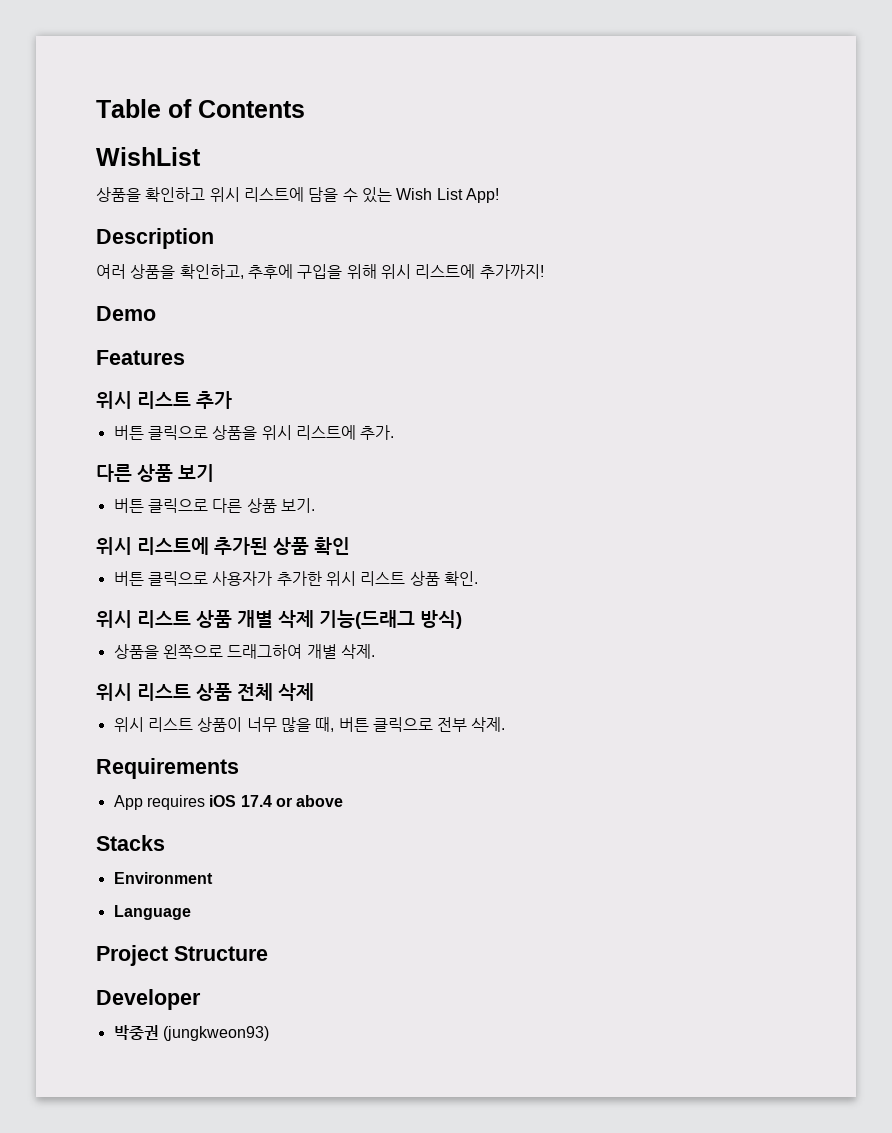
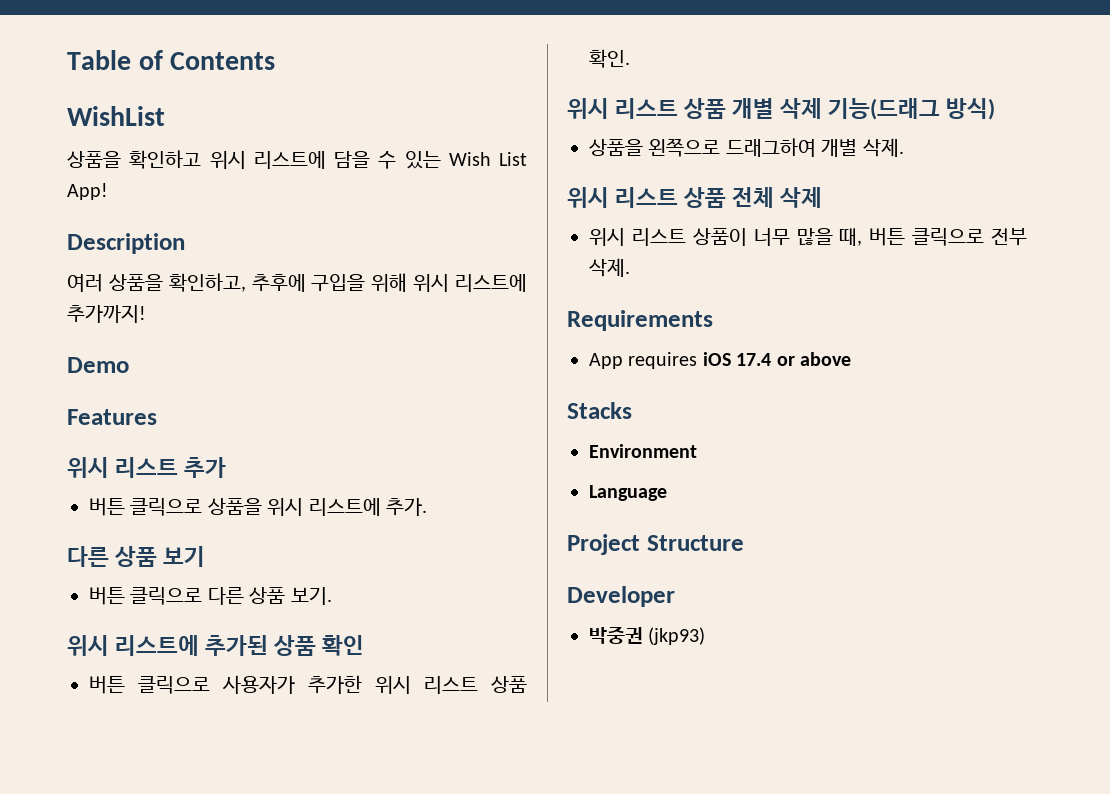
- 박중권 (jungkweon93)
+ 박중권 (jkp93)

